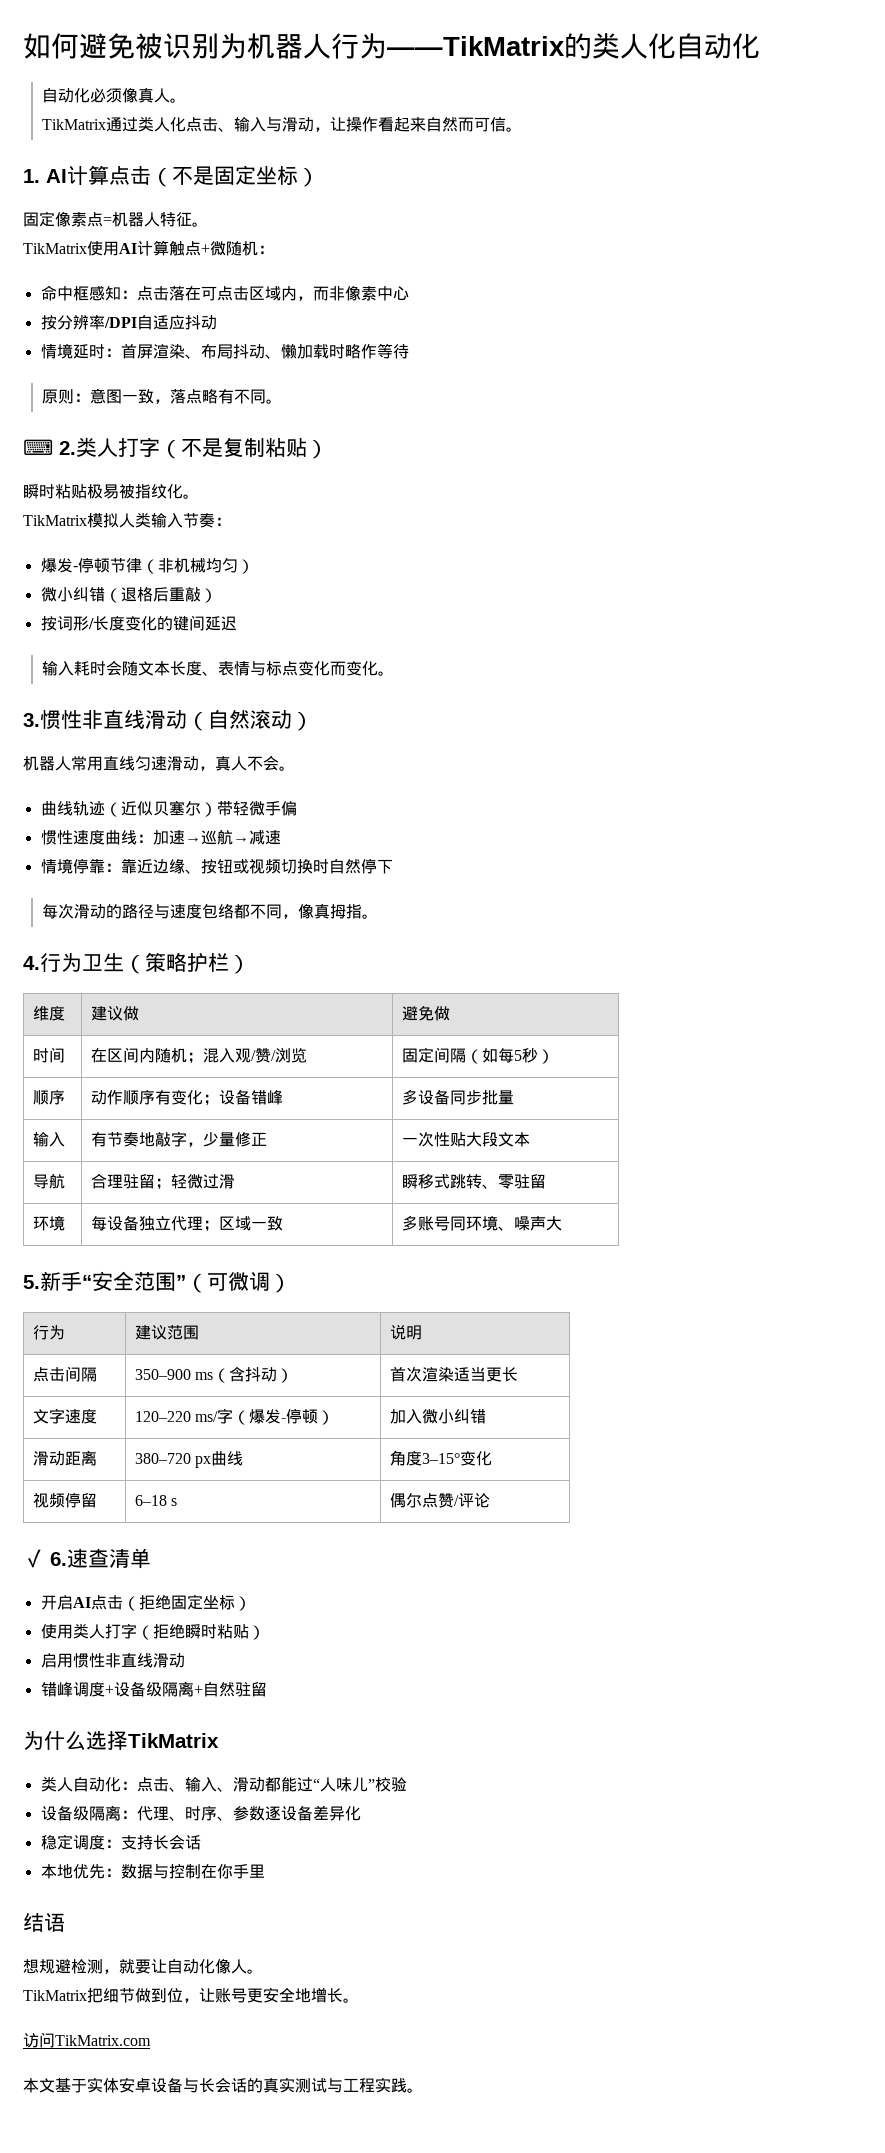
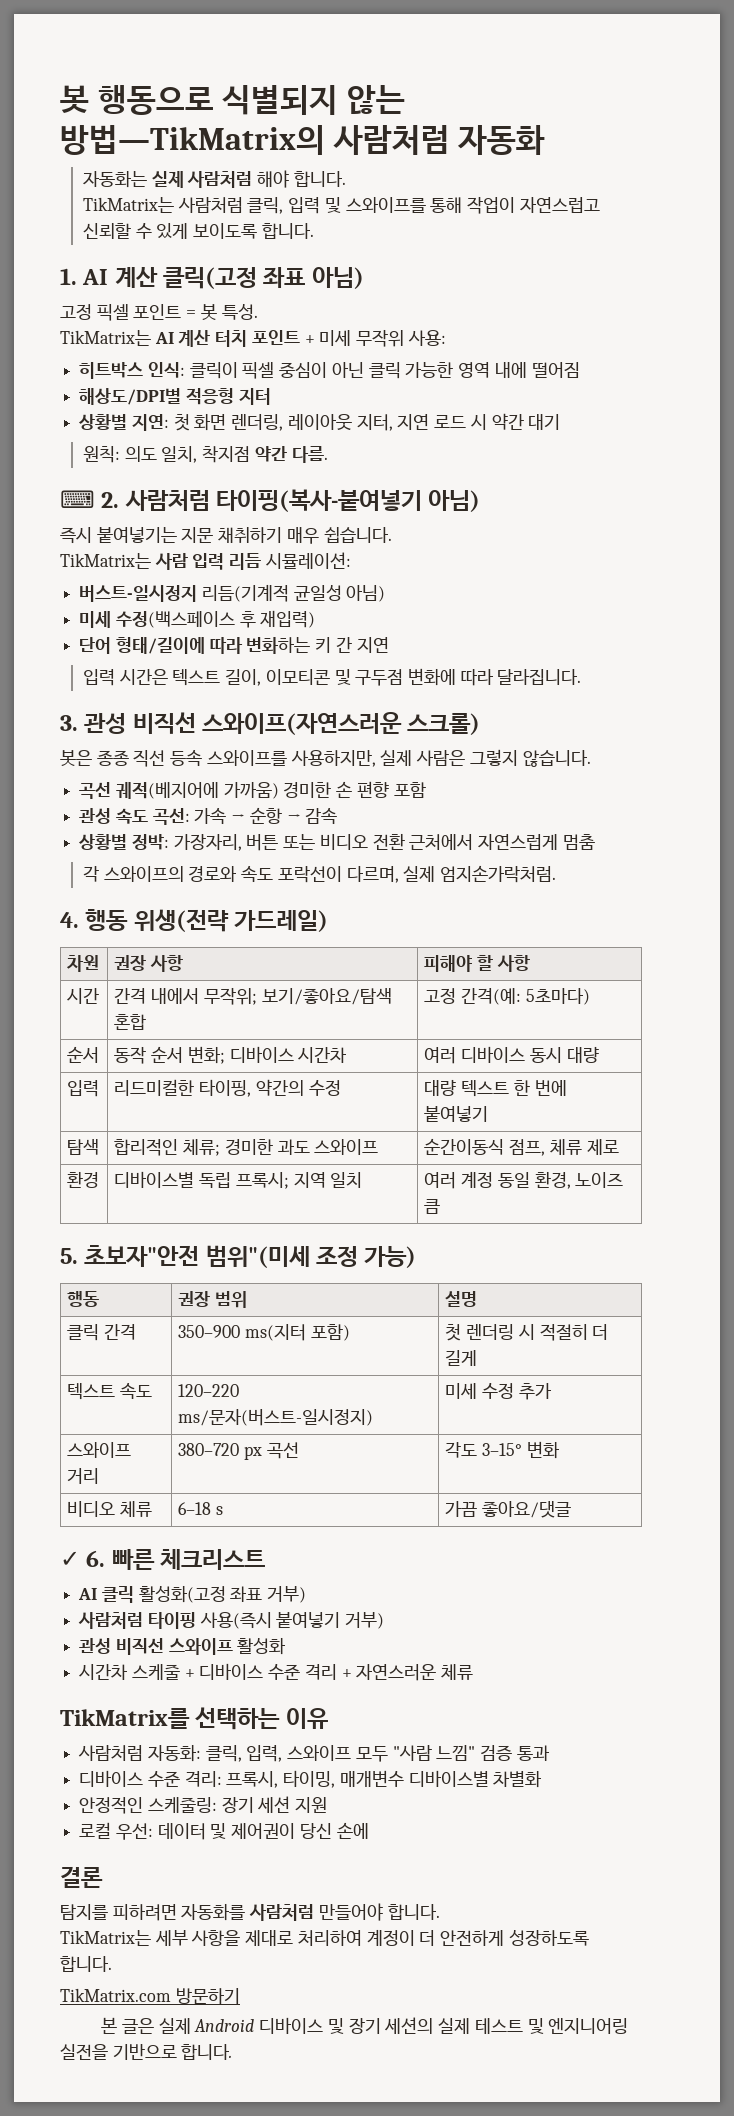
- 如何避免被识别为机器人行为——TikMatrix的类人化自动化
- 自动化必须像真人。
- TikMatrix通过类人化点击、输入与滑动，让操作看起来自然而可信。
- 1. AI计算点击（不是固定坐标）
- 固定像素点=机器人特征。
- TikMatrix使用AI计算触点+微随机：
- 命中框感知：点击落在可点击区域内，而非像素中心
- 按分辨率/DPI自适应抖动
- 情境延时：首屏渲染、布局抖动、懒加载时略作等待
- 原则：意图一致，落点略有不同。
- ⌨ 2.类人打字（不是复制粘贴）
- 瞬时粘贴极易被指纹化。
- TikMatrix模拟人类输入节奏：
- 爆发-停顿节律（非机械均匀）
- 微小纠错（退格后重敲）
- 按词形/长度变化的键间延迟
- 输入耗时会随文本长度、表情与标点变化而变化。
- 3.惯性非直线滑动（自然滚动）
- 机器人常用直线匀速滑动，真人不会。
- 曲线轨迹（近似贝塞尔）带轻微手偏
- 惯性速度曲线：加速→巡航→减速
- 情境停靠：靠近边缘、按钮或视频切换时自然停下
- 每次滑动的路径与速度包络都不同，像真拇指。
- 4.行为卫生（策略护栏）
- 维度 | 建议做 | 避免做
- 时间 | 在区间内随机；混入观/赞/浏览 | 固定间隔（如每5秒）
- 顺序 | 动作顺序有变化；设备错峰 | 多设备同步批量
- 输入 | 有节奏地敲字，少量修正 | 一次性贴大段文本
- 导航 | 合理驻留；轻微过滑 | 瞬移式跳转、零驻留
- 环境 | 每设备独立代理；区域一致 | 多账号同环境、噪声大
- 5.新手“安全范围”（可微调）
- 行为 | 建议范围 | 说明
- 点击间隔 | 350–900 ms（含抖动） | 首次渲染适当更长
- 文字速度 | 120–220 ms/字（爆发-停顿） | 加入微小纠错
- 滑动距离 | 380–720 px曲线 | 角度3–15°变化
- 视频停留 | 6–18 s | 偶尔点赞/评论
- ✓ 6.速查清单
- 开启AI点击（拒绝固定坐标）
- 使用类人打字（拒绝瞬时粘贴）
- 启用惯性非直线滑动
- 错峰调度+设备级隔离+自然驻留
- 为什么选择TikMatrix
- 类人自动化：点击、输入、滑动都能过“人味儿”校验
- 设备级隔离：代理、时序、参数逐设备差异化
- 稳定调度：支持长会话
- 本地优先：数据与控制在你手里
- 结语
- 想规避检测，就要让自动化像人。
- TikMatrix把细节做到位，让账号更安全地增长。
- 访问TikMatrix.com
- 本文基于实体安卓设备与长会话的真实测试与工程实践。
+ 봇 행동으로 식별되지 않는 방법—TikMatrix의 사람처럼 자동화
+ 자동화는 실제 사람처럼 해야 합니다.
+ TikMatrix는 사람처럼 클릭, 입력 및 스와이프를 통해 작업이 자연스럽고 신뢰할 수 있게 보이도록 합니다.
+ 1. AI 계산 클릭(고정 좌표 아님)
+ 고정 픽셀 포인트 = 봇 특성.
+ TikMatrix는 AI 계산 터치 포인트 + 미세 무작위 사용:
+ 히트박스 인식: 클릭이 픽셀 중심이 아닌 클릭 가능한 영역 내에 떨어짐
+ 해상도/DPI별 적응형 지터
+ 상황별 지연: 첫 화면 렌더링, 레이아웃 지터, 지연 로드 시 약간 대기
+ 원칙: 의도 일치, 착지점 약간 다름.
+ ⌨ 2. 사람처럼 타이핑(복사-붙여넣기 아님)
+ 즉시 붙여넣기는 지문 채취하기 매우 쉽습니다.
+ TikMatrix는 사람 입력 리듬 시뮬레이션:
+ 버스트-일시정지 리듬(기계적 균일성 아님)
+ 미세 수정(백스페이스 후 재입력)
+ 단어 형태/길이에 따라 변화하는 키 간 지연
+ 입력 시간은 텍스트 길이, 이모티콘 및 구두점 변화에 따라 달라집니다.
+ 3. 관성 비직선 스와이프(자연스러운 스크롤)
+ 봇은 종종 직선 등속 스와이프를 사용하지만, 실제 사람은 그렇지 않습니다.
+ 곡선 궤적(베지어에 가까움) 경미한 손 편향 포함
+ 관성 속도 곡선: 가속 → 순항 → 감속
+ 상황별 정박: 가장자리, 버튼 또는 비디오 전환 근처에서 자연스럽게 멈춤
+ 각 스와이프의 경로와 속도 포락선이 다르며, 실제 엄지손가락처럼.
+ 4. 행동 위생(전략 가드레일)
+ 차원 | 권장 사항 | 피해야 할 사항
+ 시간 | 간격 내에서 무작위; 보기/좋아요/탐색 혼합 | 고정 간격(예: 5초마다)
+ 순서 | 동작 순서 변화; 디바이스 시간차 | 여러 디바이스 동시 대량
+ 입력 | 리드미컬한 타이핑, 약간의 수정 | 대량 텍스트 한 번에 붙여넣기
+ 탐색 | 합리적인 체류; 경미한 과도 스와이프 | 순간이동식 점프, 체류 제로
+ 환경 | 디바이스별 독립 프록시; 지역 일치 | 여러 계정 동일 환경, 노이즈 큼
+ 5. 초보자"안전 범위"(미세 조정 가능)
+ 행동 | 권장 범위 | 설명
+ 클릭 간격 | 350–900 ms(지터 포함) | 첫 렌더링 시 적절히 더 길게
+ 텍스트 속도 | 120–220 ms/문자(버스트-일시정지) | 미세 수정 추가
+ 스와이프 거리 | 380–720 px 곡선 | 각도 3–15° 변화
+ 비디오 체류 | 6–18 s | 가끔 좋아요/댓글
+ ✓ 6. 빠른 체크리스트
+ AI 클릭 활성화(고정 좌표 거부)
+ 사람처럼 타이핑 사용(즉시 붙여넣기 거부)
+ 관성 비직선 스와이프 활성화
+ 시간차 스케줄 + 디바이스 수준 격리 + 자연스러운 체류
+ TikMatrix를 선택하는 이유
+ 사람처럼 자동화: 클릭, 입력, 스와이프 모두 "사람 느낌" 검증 통과
+ 디바이스 수준 격리: 프록시, 타이밍, 매개변수 디바이스별 차별화
+ 안정적인 스케줄링: 장기 세션 지원
+ 로컬 우선: 데이터 및 제어권이 당신 손에
+ 결론
+ 탐지를 피하려면 자동화를 사람처럼 만들어야 합니다.
+ TikMatrix는 세부 사항을 제대로 처리하여 계정이 더 안전하게 성장하도록 합니다.
+ TikMatrix.com 방문하기
+ 본 글은 실제 Android 디바이스 및 장기 세션의 실제 테스트 및 엔지니어링 실전을 기반으로 합니다.

